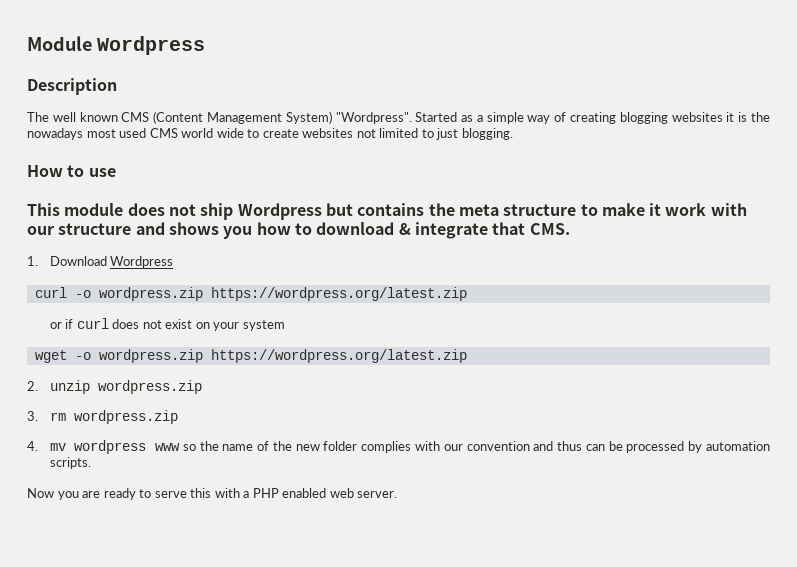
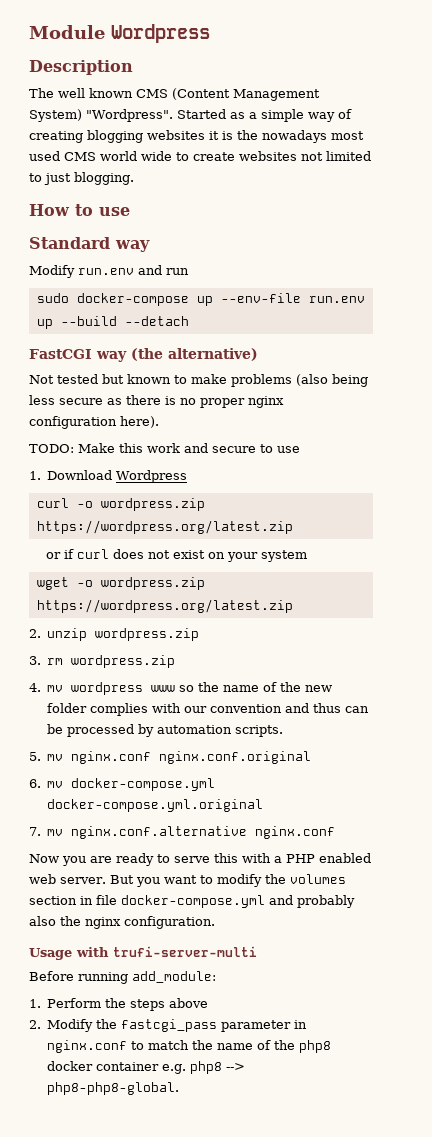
- This module does not ship Wordpress but contains the meta structure to make it work with our structure and shows you how to download & integrate that CMS.
+ Standard way
+ Modify run.env and run
+ sudo docker-compose up --env-file run.env up --build --detach
+ FastCGI way (the alternative)
+ Not tested but known to make problems (also being less secure as there is no proper nginx configuration here).
+ TODO: Make this work and secure to use
+ 5. mv nginx.conf nginx.conf.original
+ 6. mv docker-compose.yml docker-compose.yml.original
+ 7. mv nginx.conf.alternative nginx.conf
+ But you want to modify the volumes section in file docker-compose.yml and probably also the nginx configuration.
+ Usage with trufi-server-multi
+ Before running add_module:
+ 1. Perform the steps above
+ 2. Modify the fastcgi_pass parameter in nginx.conf to match the name of the php8 docker container e.g. php8 --> php8-php8-global.

